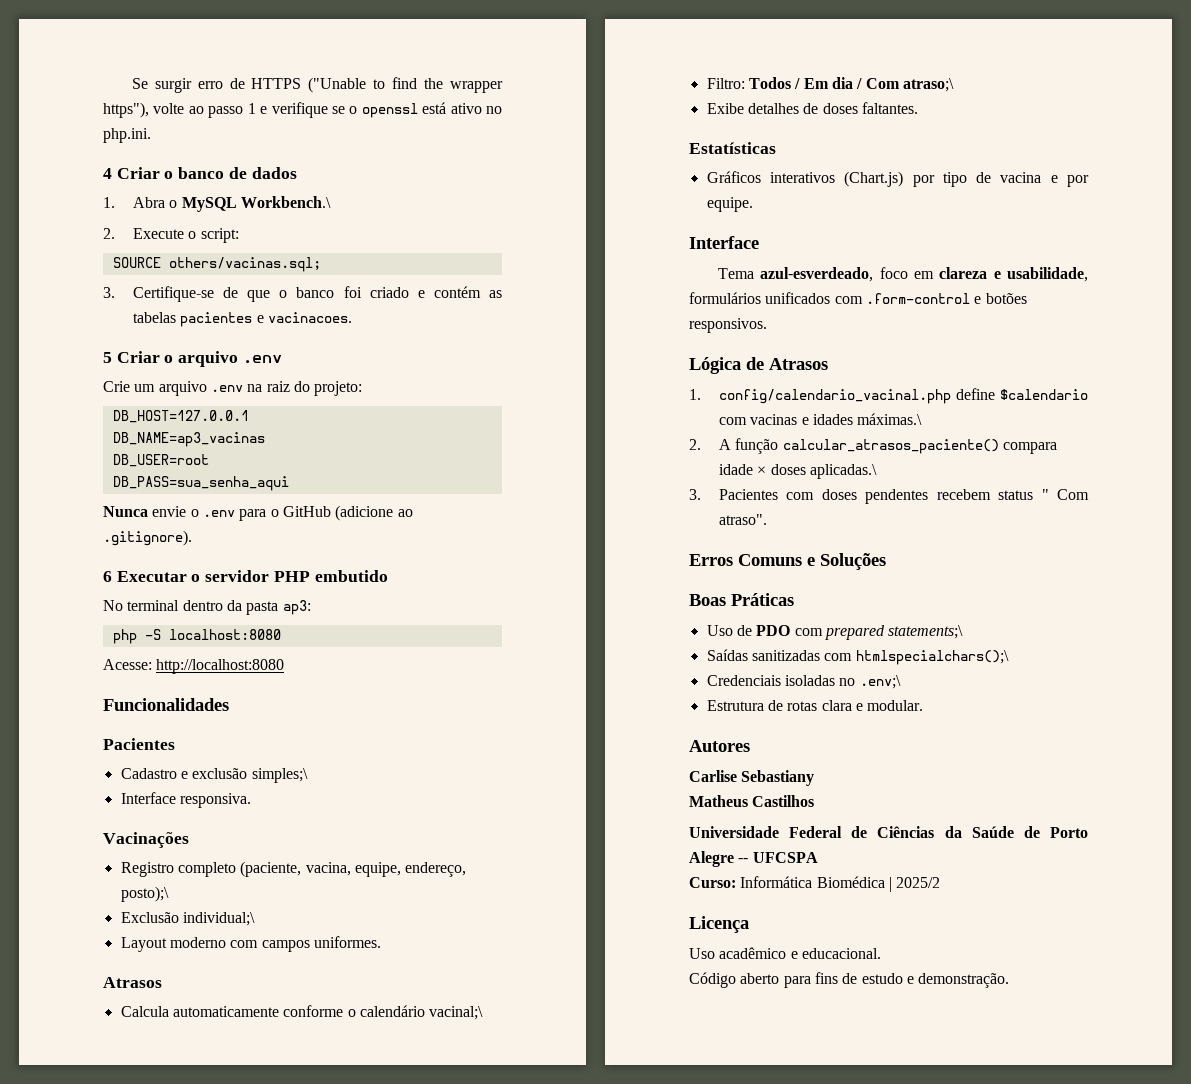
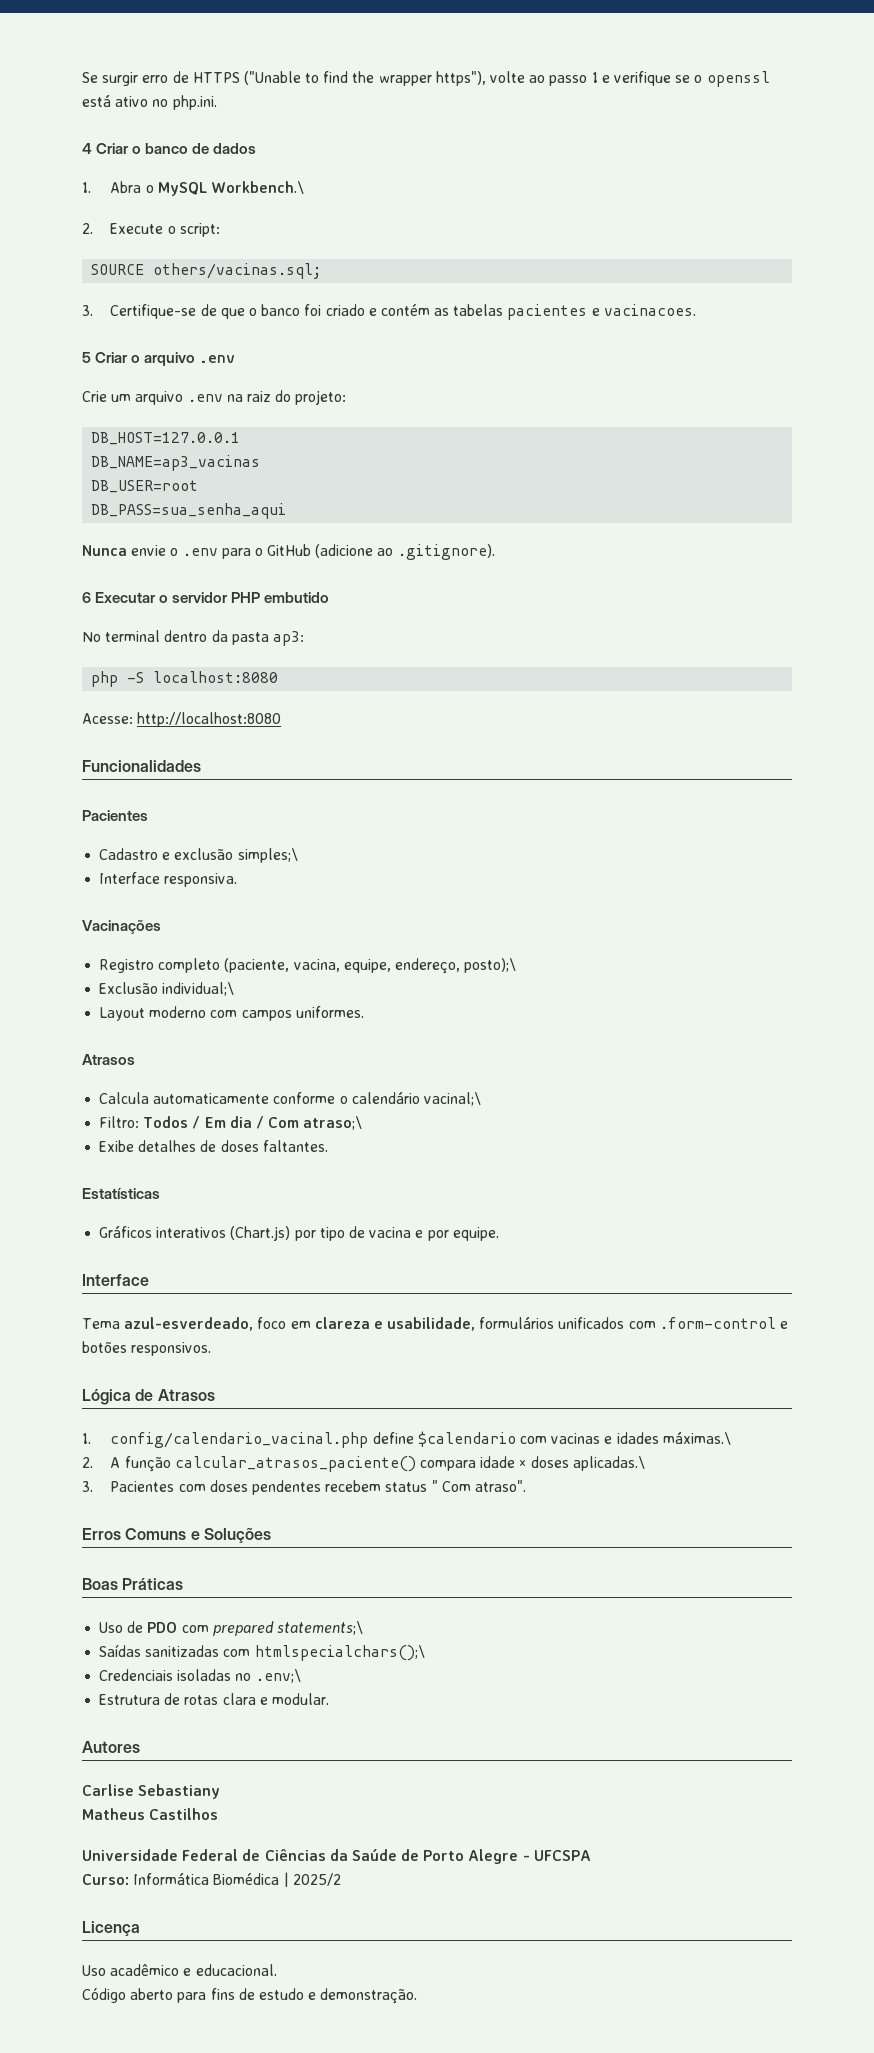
- Universidade Federal de Ciências da Saúde de Porto Alegre -- UFCSPA
+ Universidade Federal de Ciências da Saúde de Porto Alegre - UFCSPA

